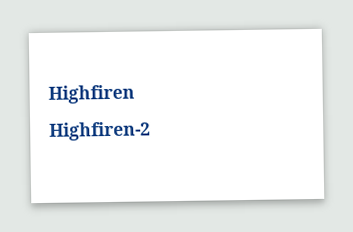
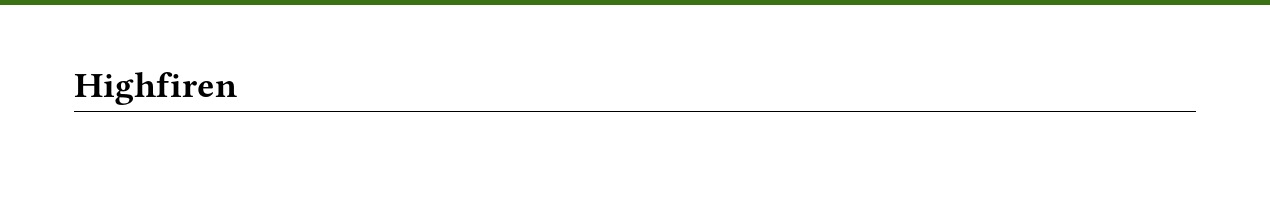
- Highfiren-2

